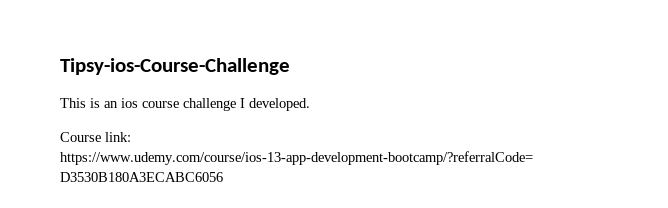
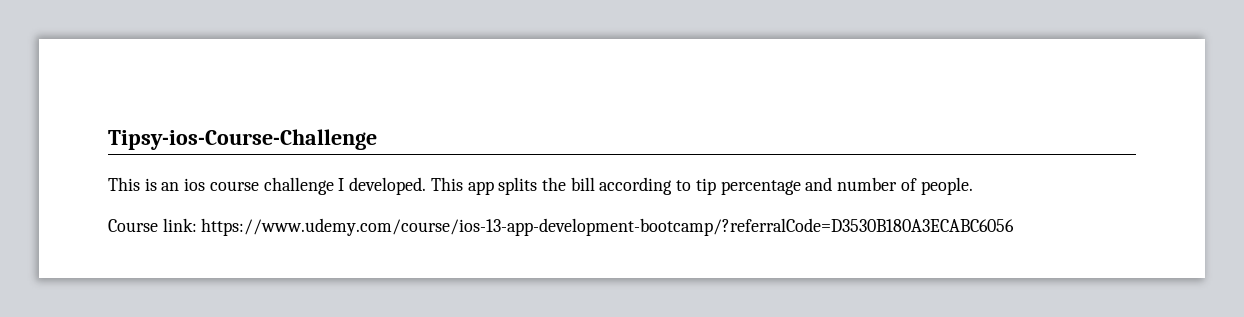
+ This app splits the bill according to tip percentage and number of people.

